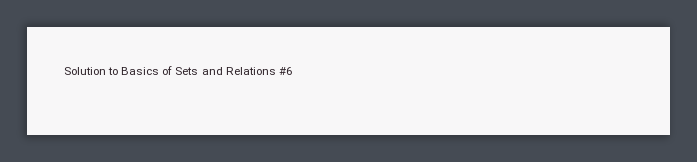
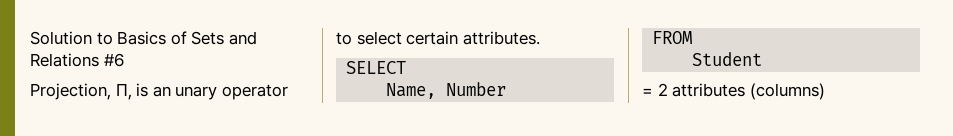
+ Projection, Π, is an unary operator to select certain attributes.
+ SELECT
+ Name, Number
+ FROM
+ Student
+ = 2 attributes (columns)

